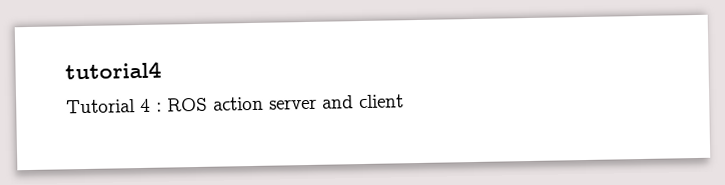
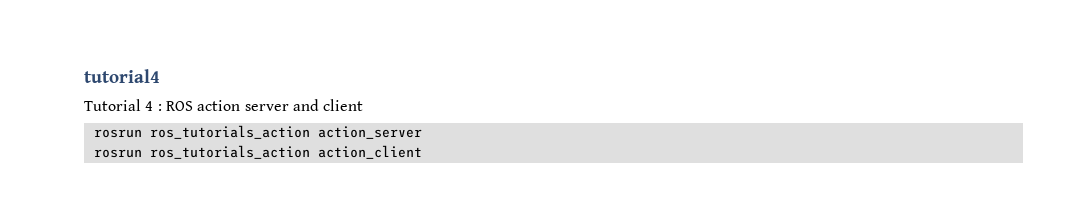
+ rosrun ros_tutorials_action action_server
+ rosrun ros_tutorials_action action_client

